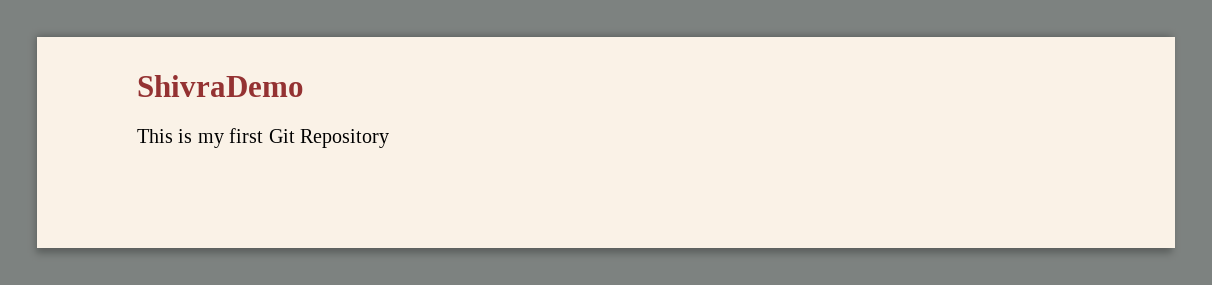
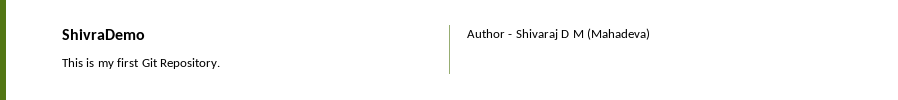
- This is my first Git Repository
+ This is my first Git Repository.
+ Author - Shivaraj D M (Mahadeva)

